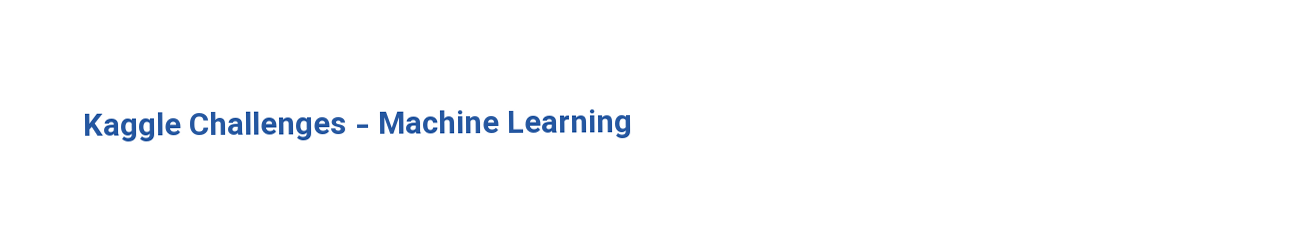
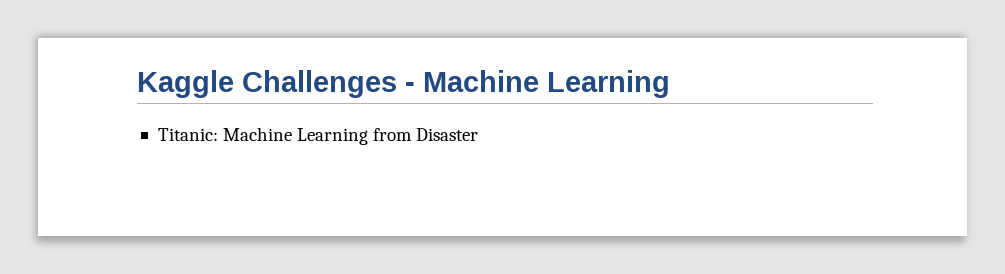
+ Titanic: Machine Learning from Disaster

